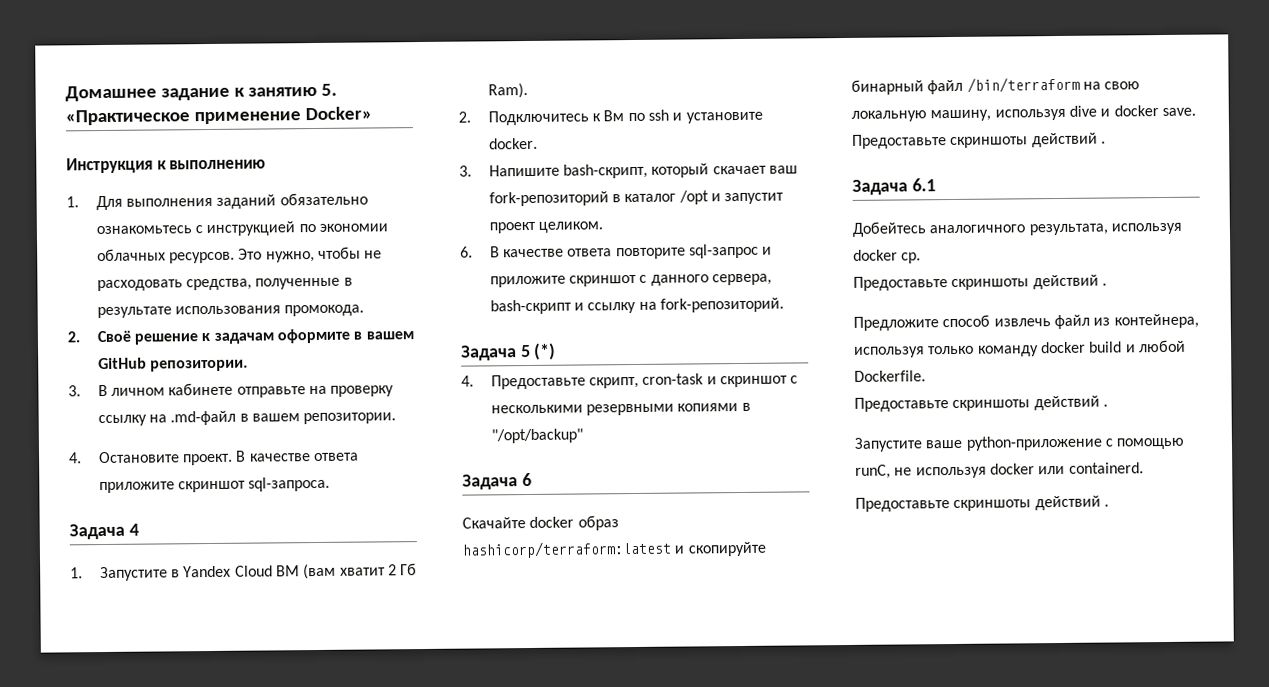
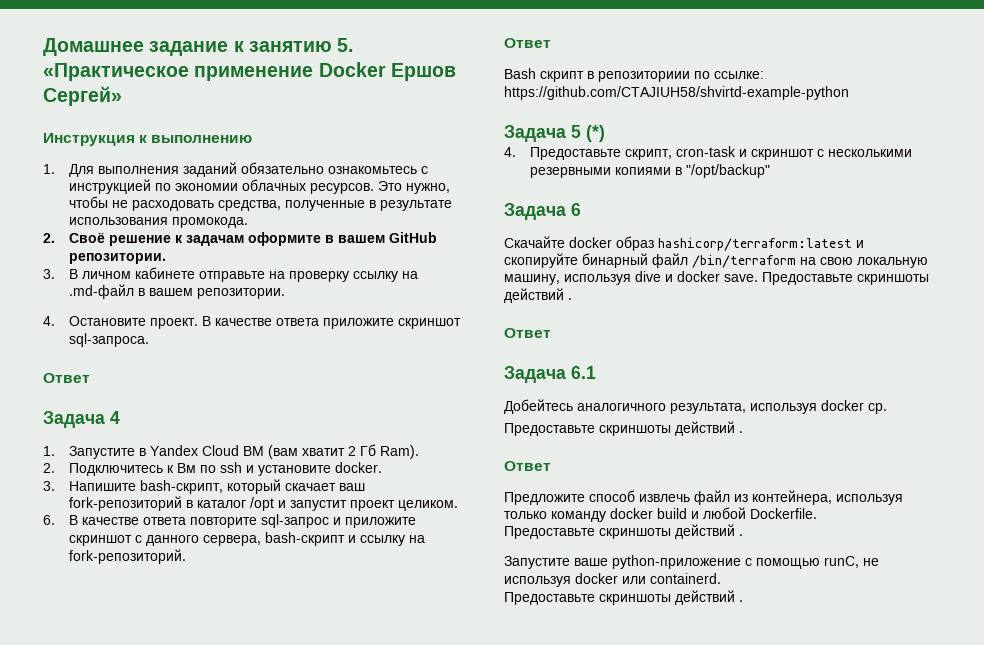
- Домашнее задание к занятию 5. «Практическое применение Docker»
+ Домашнее задание к занятию 5. «Практическое применение Docker Ершов Сергей»
  В качестве ответа приложите скриншот sql-запроса.
+ Ответ
  6. В качестве ответа повторите sql-запрос и приложите скриншот с данного сервера, bash-скрипт и ссылку на fork-репозиторий.
+ Ответ
+ Bash скрипт в репозиториии по ссылке: https://github.com/CTAJIUH58/shvirtd-example-python
  Скачайте docker образ hashicorp/terraform:latest и скопируйте бинарный файл /bin/terraform на свою локальную машину, используя dive и docker save. Предоставьте скриншоты действий .
+ Ответ
  Добейтесь аналогичного результата, используя docker cp.
  Предоставьте скриншоты действий .
+ Ответ

